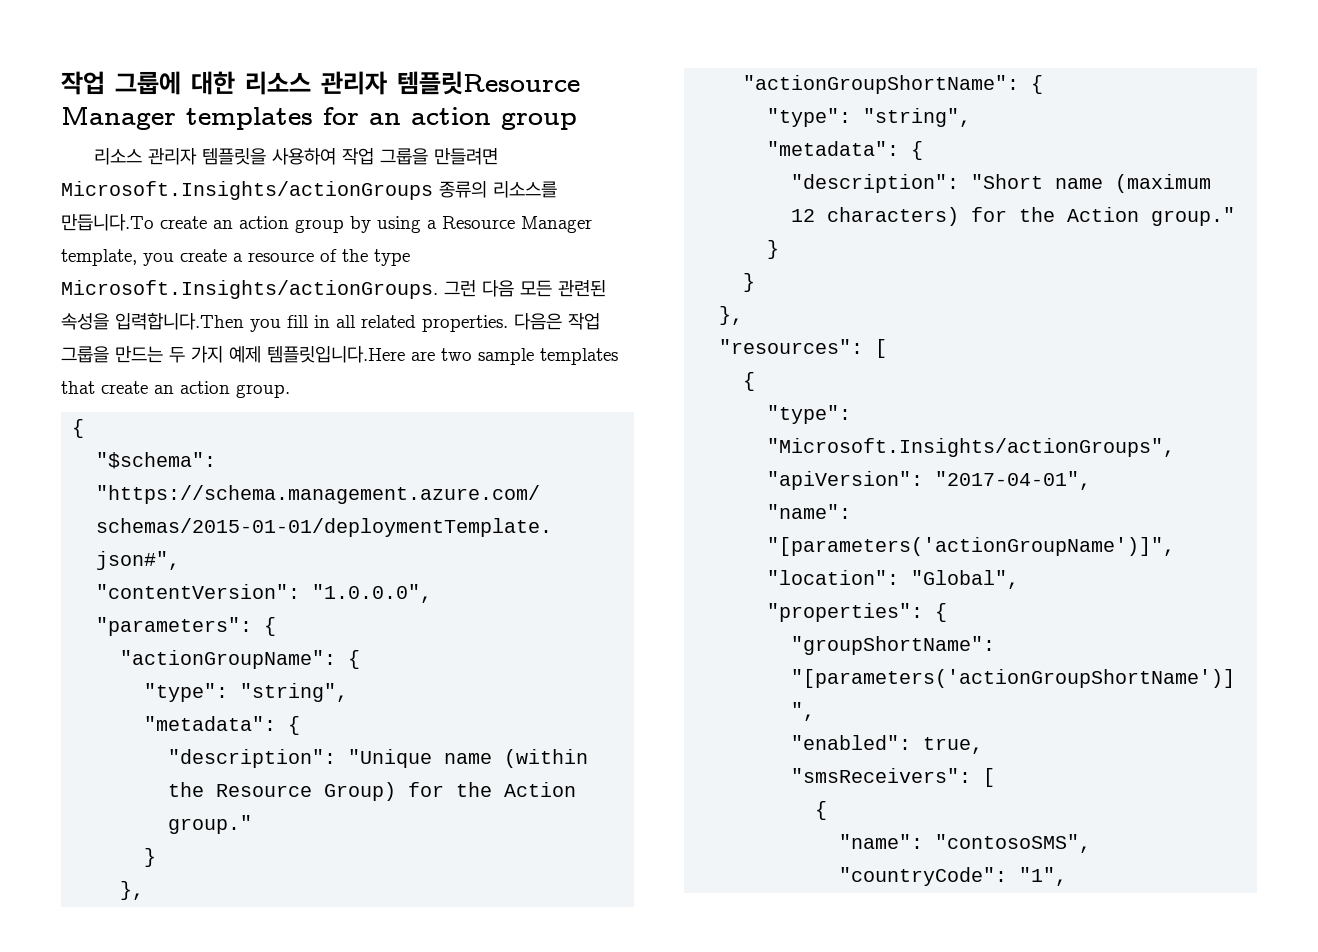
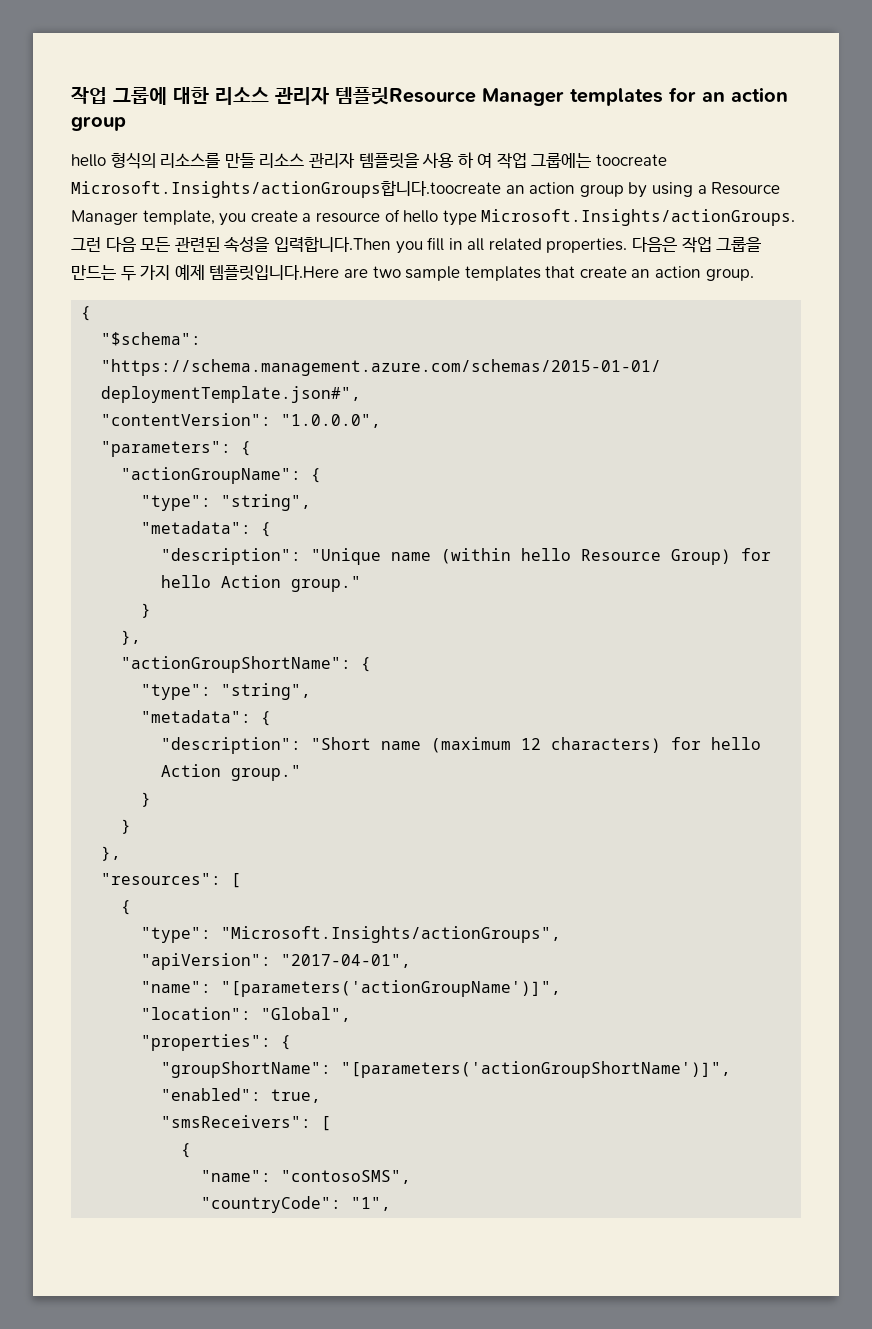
- 리소스 관리자 템플릿을 사용하여 작업 그룹을 만들려면 Microsoft.Insights/actionGroups 종류의 리소스를 만듭니다.To create an action group by using a Resource Manager template, you create a resource of the type Microsoft.Insights/actionGroups. 그런 다음 모든 관련된 속성을 입력합니다.Then you fill in all related properties.
+ hello 형식의 리소스를 만들 리소스 관리자 템플릿을 사용 하 여 작업 그룹에는 toocreate Microsoft.Insights/actionGroups합니다.toocreate an action group by using a Resource Manager template, you create a resource of hello type Microsoft.Insights/actionGroups. 그런 다음 모든 관련된 속성을 입력합니다.Then you fill in all related properties.
- "description": "Unique name (within the Resource Group) for the Action group."
+ "description": "Unique name (within hello Resource Group) for hello Action group."
- "description": "Short name (maximum 12 characters) for the Action group."
+ "description": "Short name (maximum 12 characters) for hello Action group."

